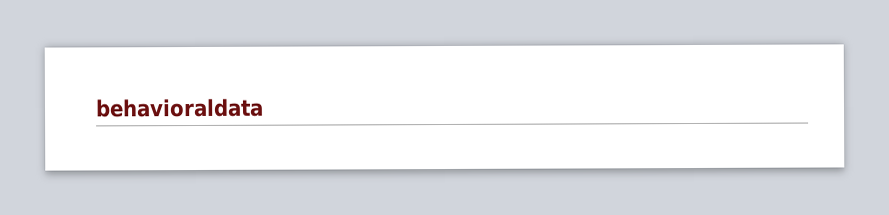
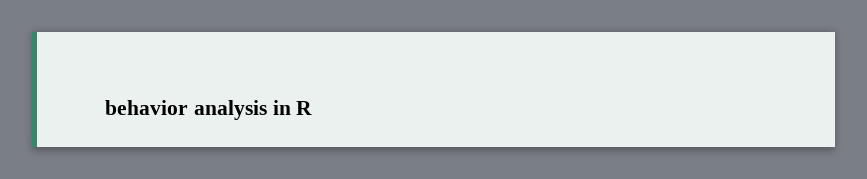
- behavioraldata
+ behavior analysis in R

